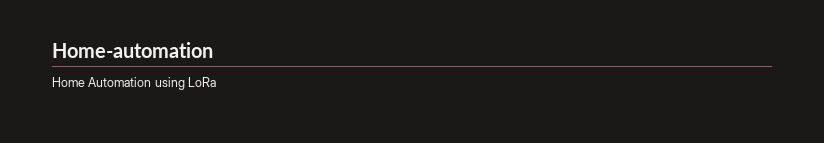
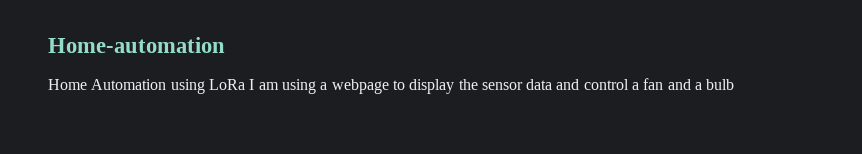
- Home Automation using LoRa
+ Home Automation using LoRa I am using a webpage to display the sensor data and control a fan and a bulb

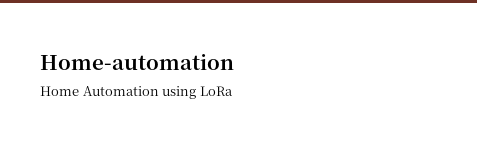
- Home Automation using LoRa I am using a webpage to display the sensor data and control a fan and a bulb
+ Home Automation using LoRa

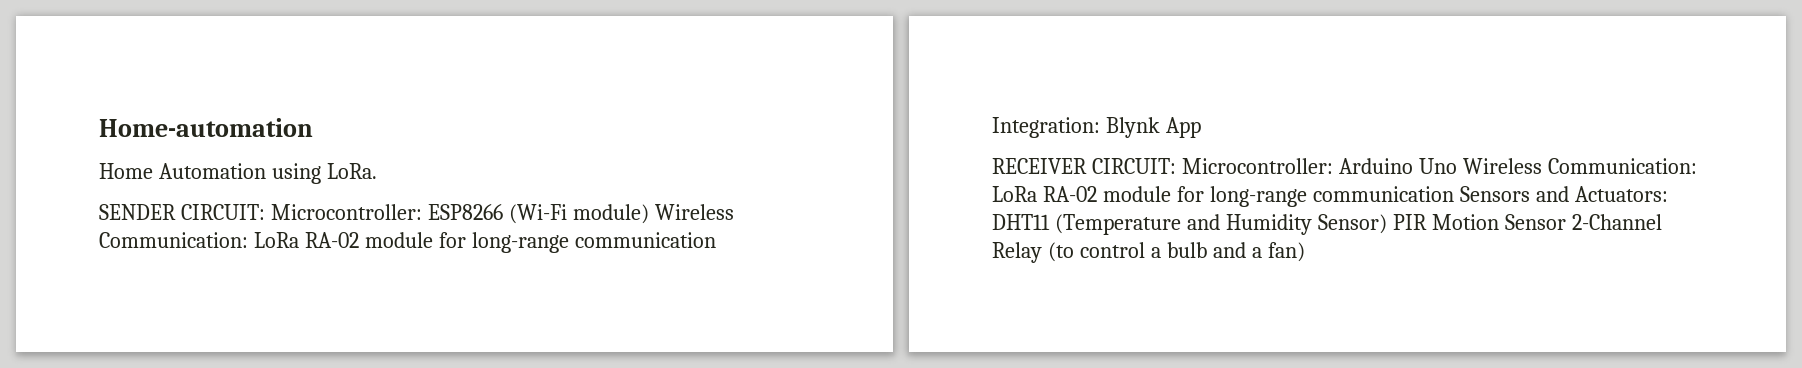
- Home Automation using LoRa
+ Home Automation using LoRa.
+ SENDER CIRCUIT: Microcontroller: ESP8266 (Wi-Fi module) Wireless Communication: LoRa RA-02 module for long-range communication Integration: Blynk App
+ RECEIVER CIRCUIT: Microcontroller: Arduino Uno Wireless Communication: LoRa RA-02 module for long-range communication Sensors and Actuators: DHT11 (Temperature and Humidity Sensor) PIR Motion Sensor 2-Channel Relay (to control a bulb and a fan)

